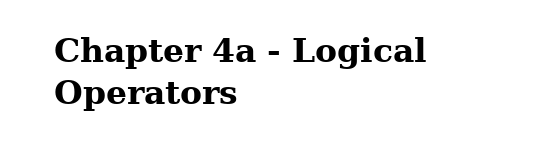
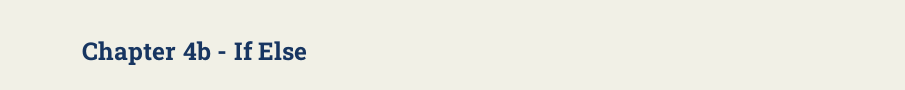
- Chapter 4a - Logical Operators
+ Chapter 4b - If Else

